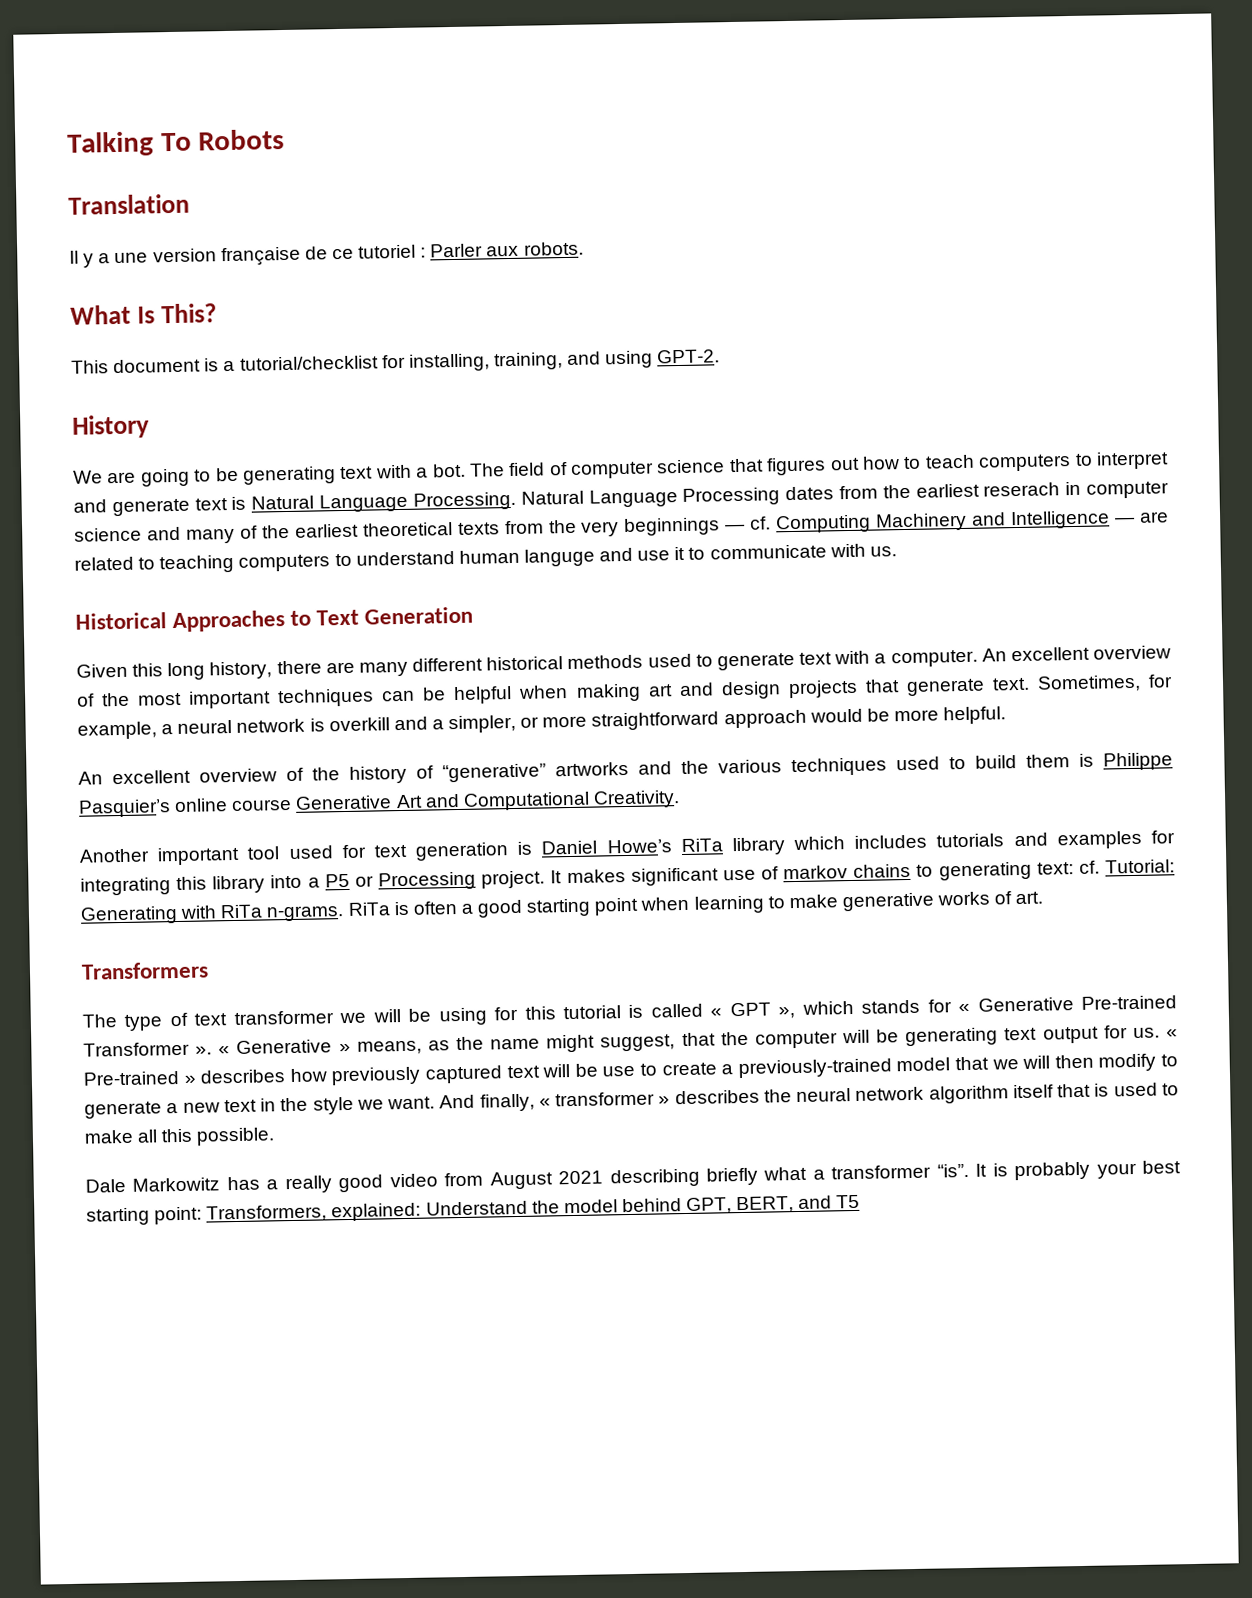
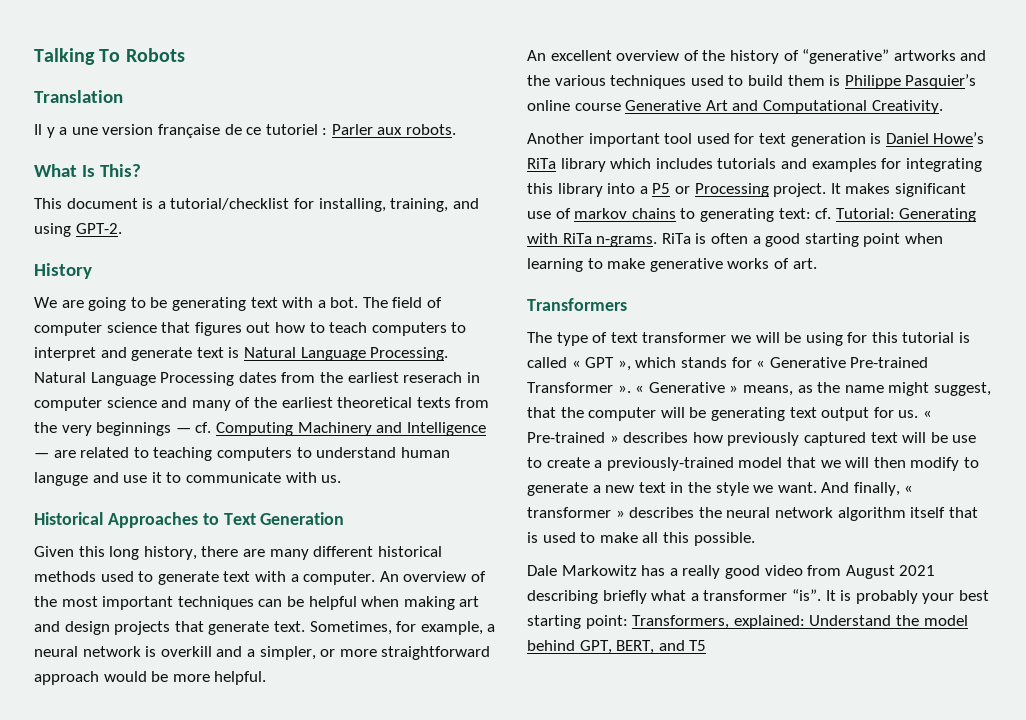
- An excellent overview of the most important techniques can be helpful when making art and design projects that generate text.
+ An overview of the most important techniques can be helpful when making art and design projects that generate text.

